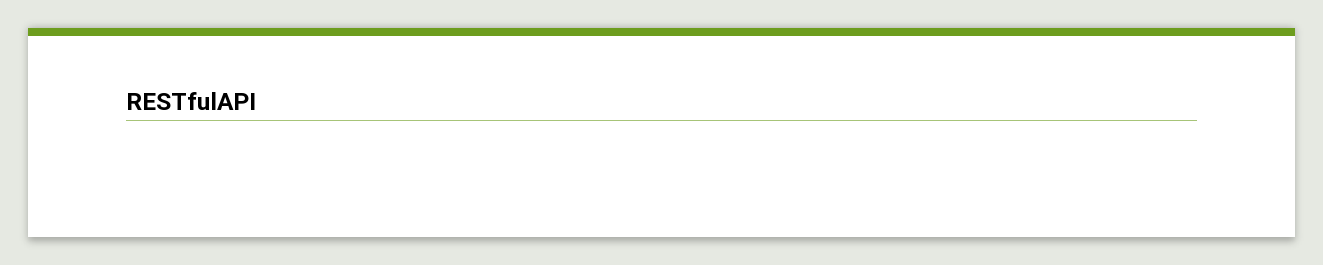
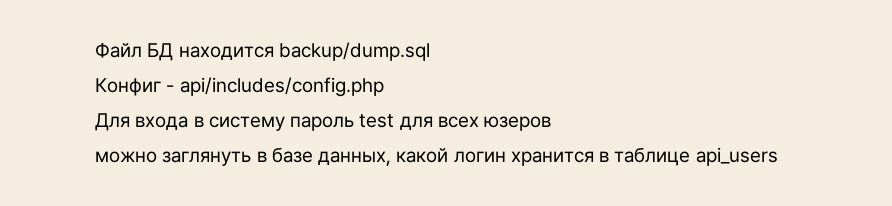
- RESTfulAPI
+ Файл БД находится backup/dump.sql
+ Конфиг - api/includes/config.php
+ Для входа в систему пароль test для всех юзеров
+ можно заглянуть в базе данных, какой логин хранится в таблице api_users

